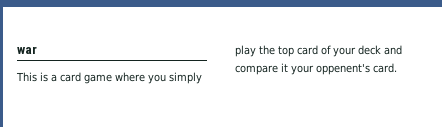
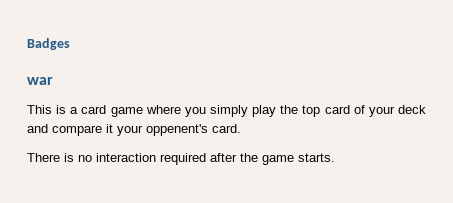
+ Badges
+ There is no interaction required after the game starts.

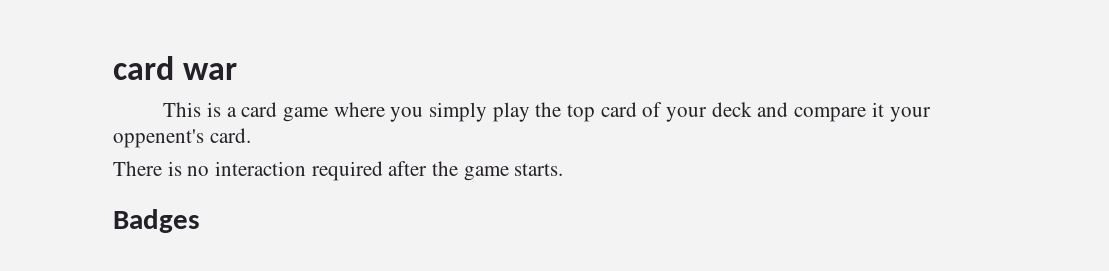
- Badges
- war
+ card war
+ Badges

